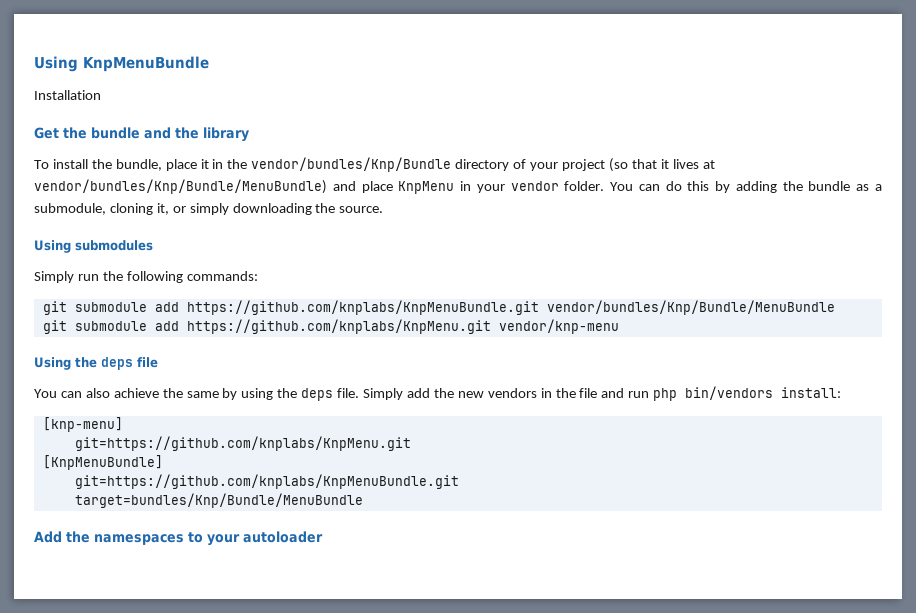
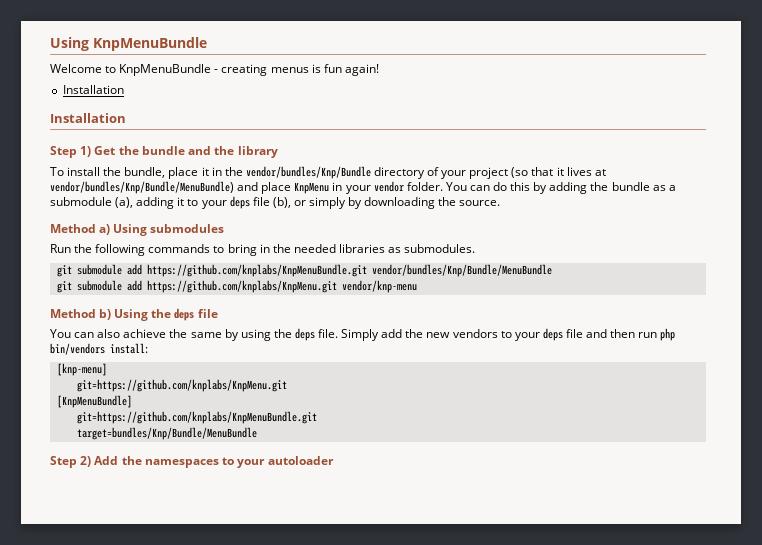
+ Welcome to KnpMenuBundle - creating menus is fun again!
  Installation
- Get the bundle and the library
+ Installation
+ Step 1) Get the bundle and the library
- You can do this by adding the bundle as a submodule, cloning it, or simply downloading the source.
+ You can do this by adding the bundle as a submodule (a), adding it to your deps file (b), or simply by downloading the source.
- Using submodules
+ Method a) Using submodules
- Simply run the following commands:
+ Run the following commands to bring in the needed libraries as submodules.
- Using the deps file
+ Method b) Using the deps file
- Simply add the new vendors in the file and run php bin/vendors install:
+ Simply add the new vendors to your deps file and then run php bin/vendors install:
- Add the namespaces to your autoloader
+ Step 2) Add the namespaces to your autoloader

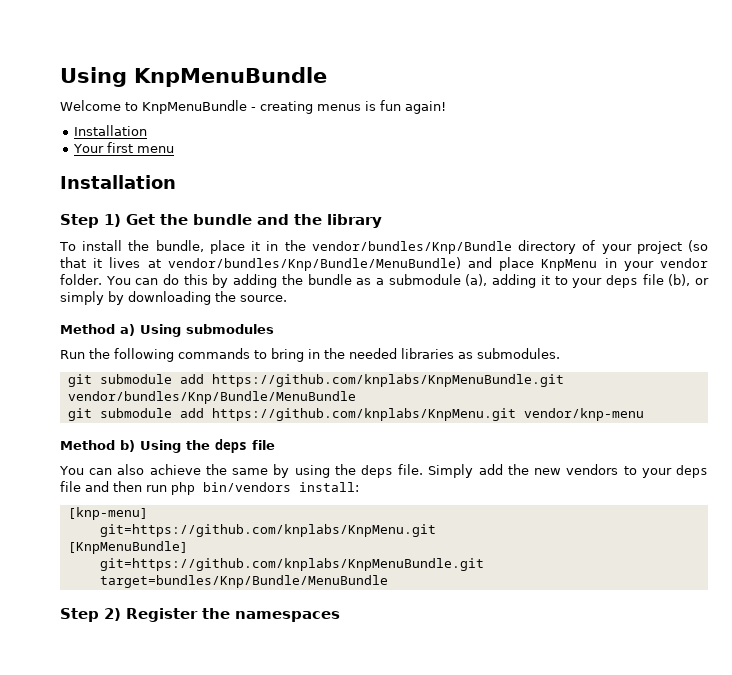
+ Your first menu
- Step 2) Add the namespaces to your autoloader
+ Step 2) Register the namespaces

